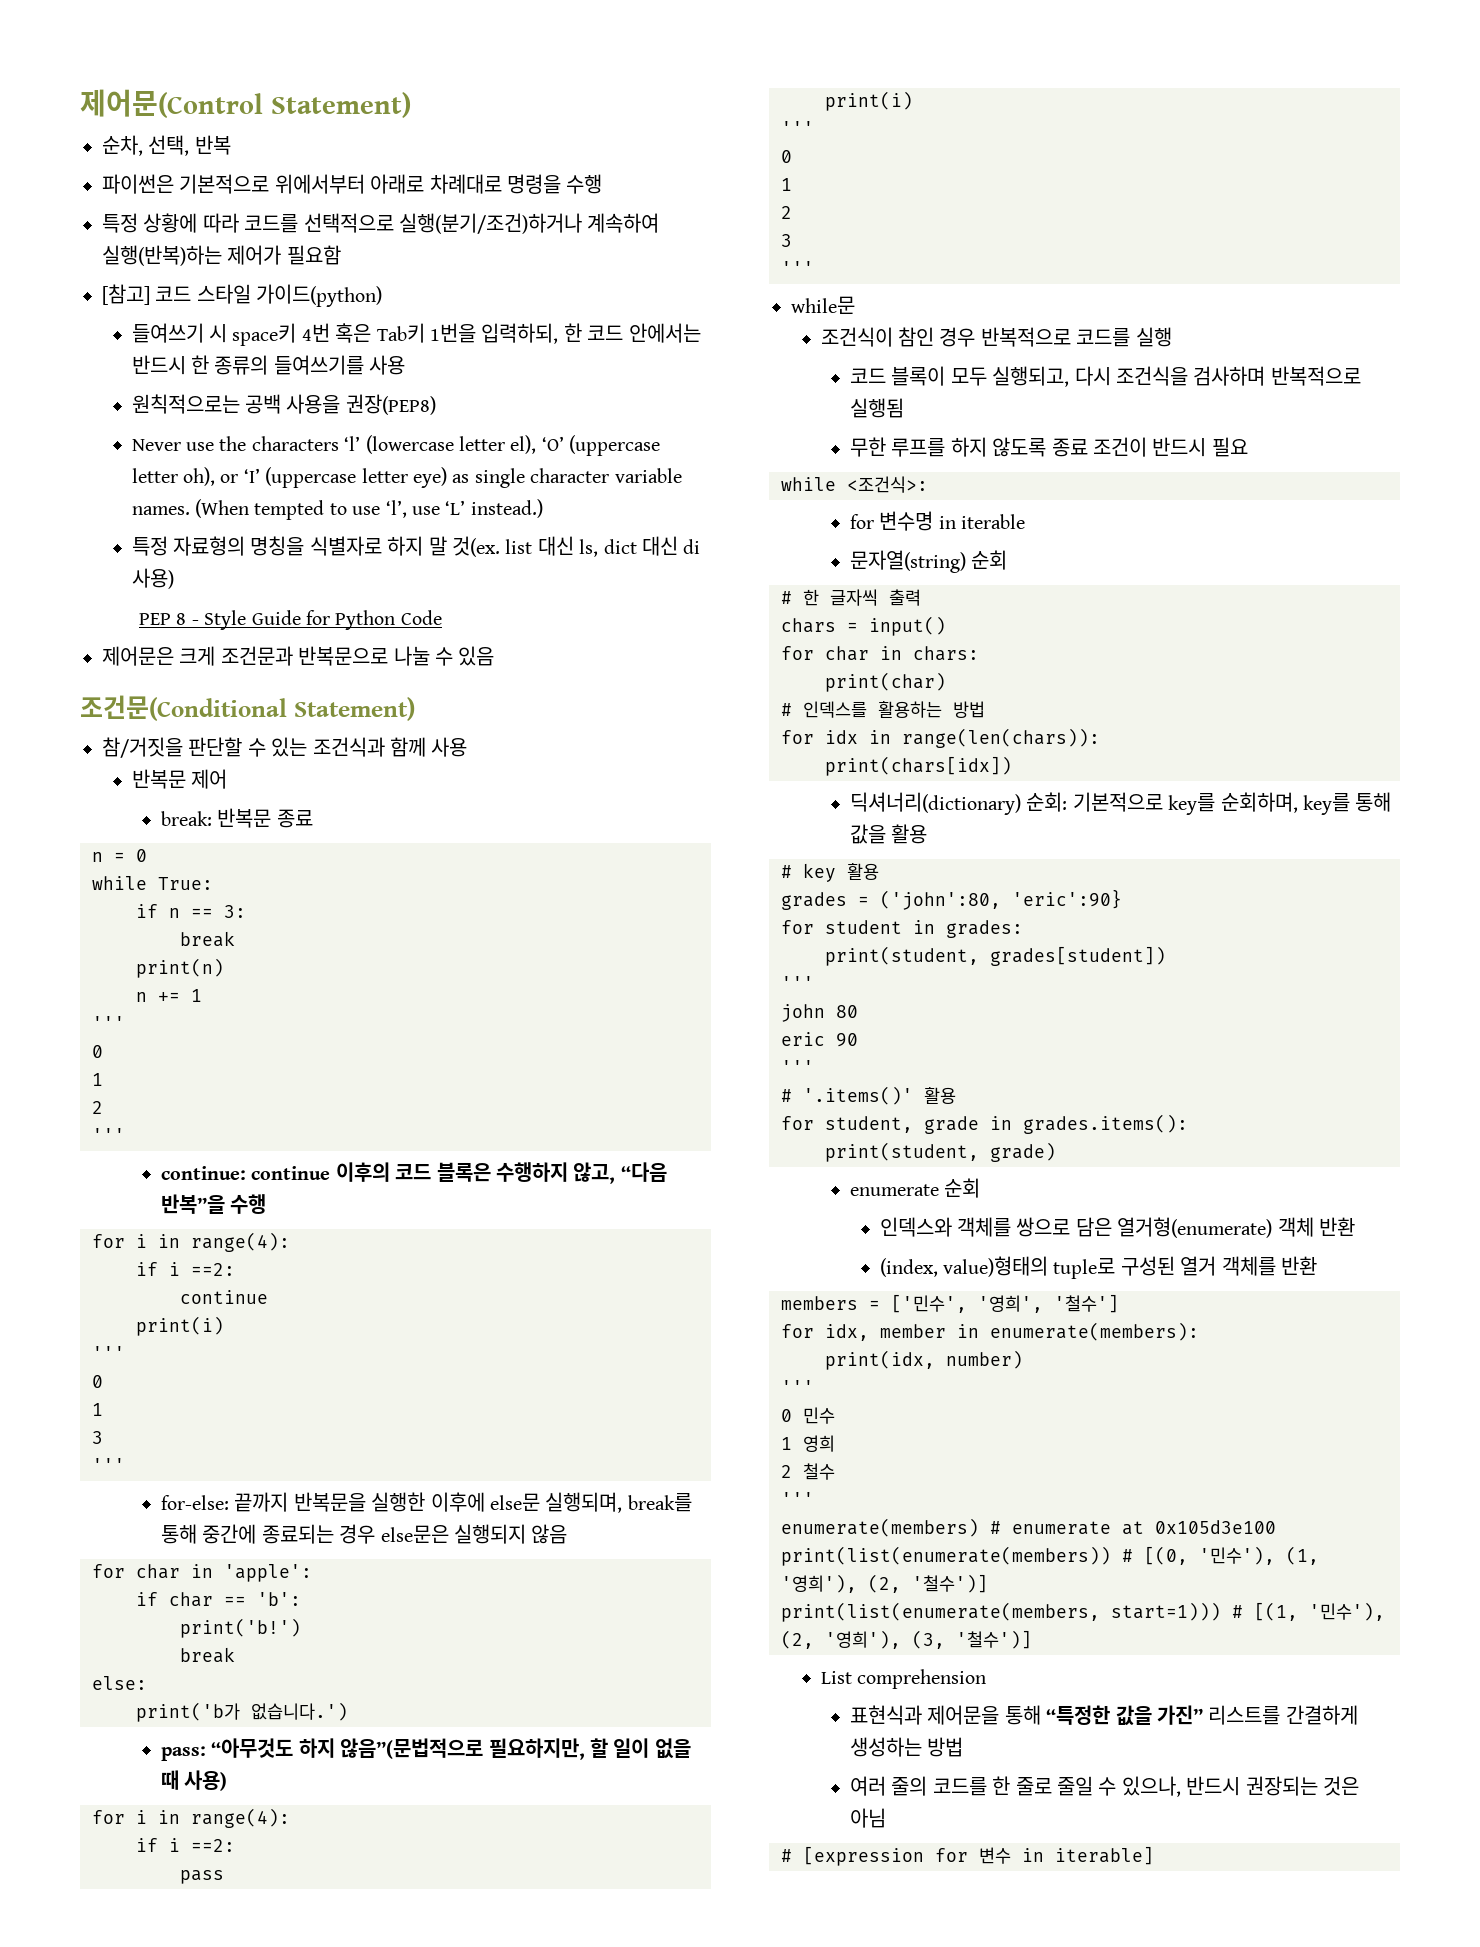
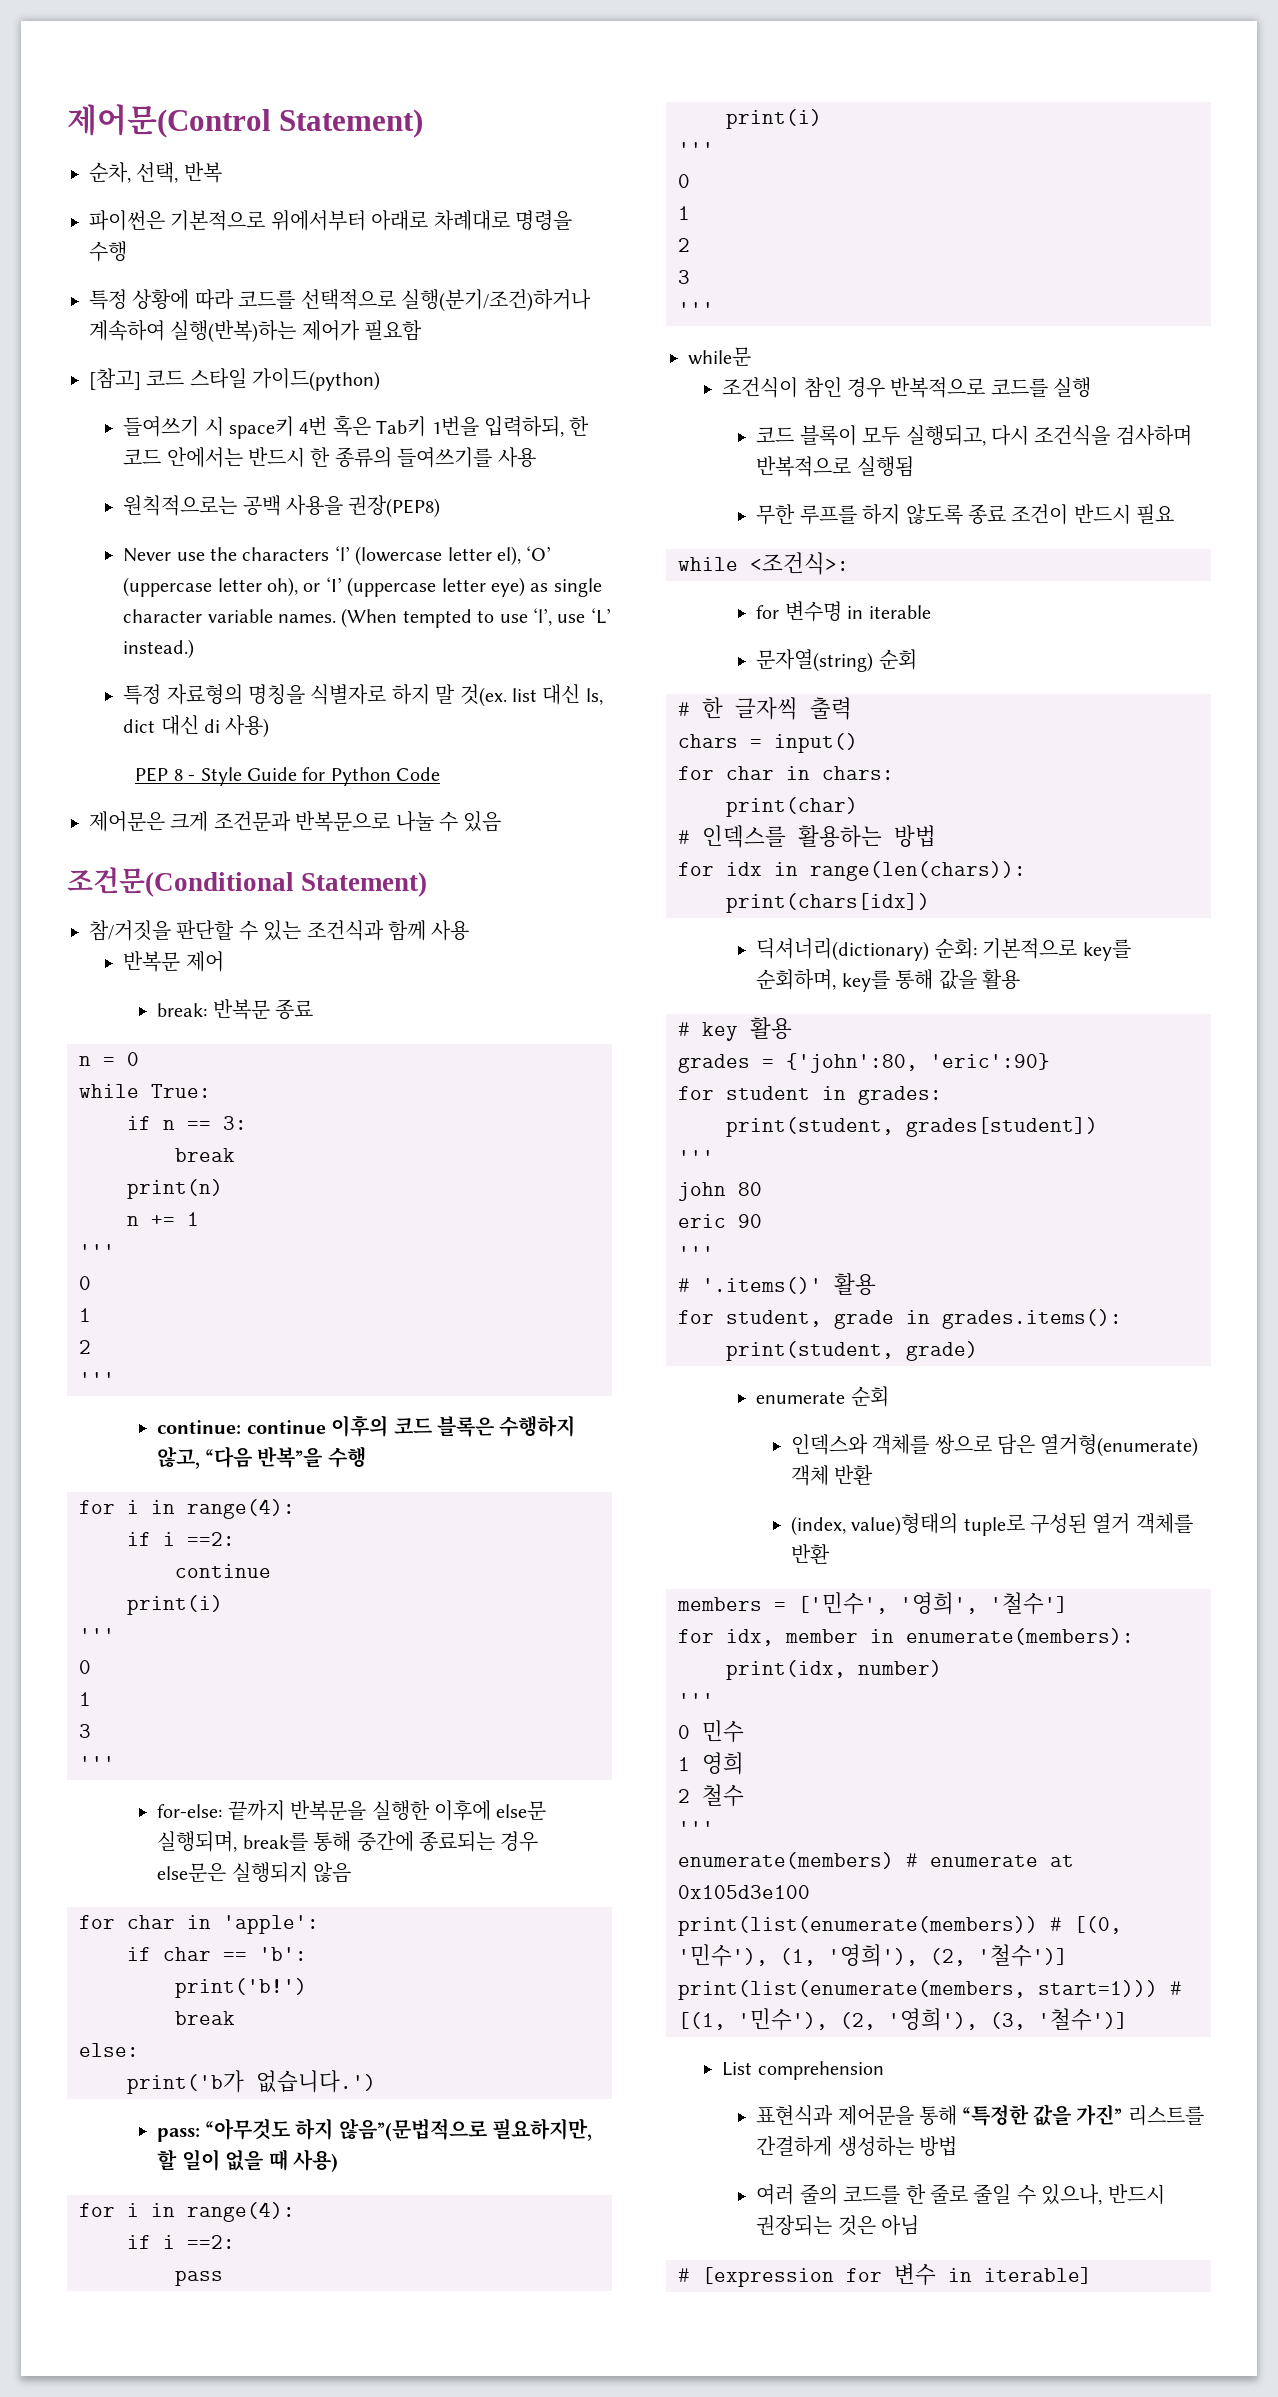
- grades = ('john':80, 'eric':90}
+ grades = {'john':80, 'eric':90}

